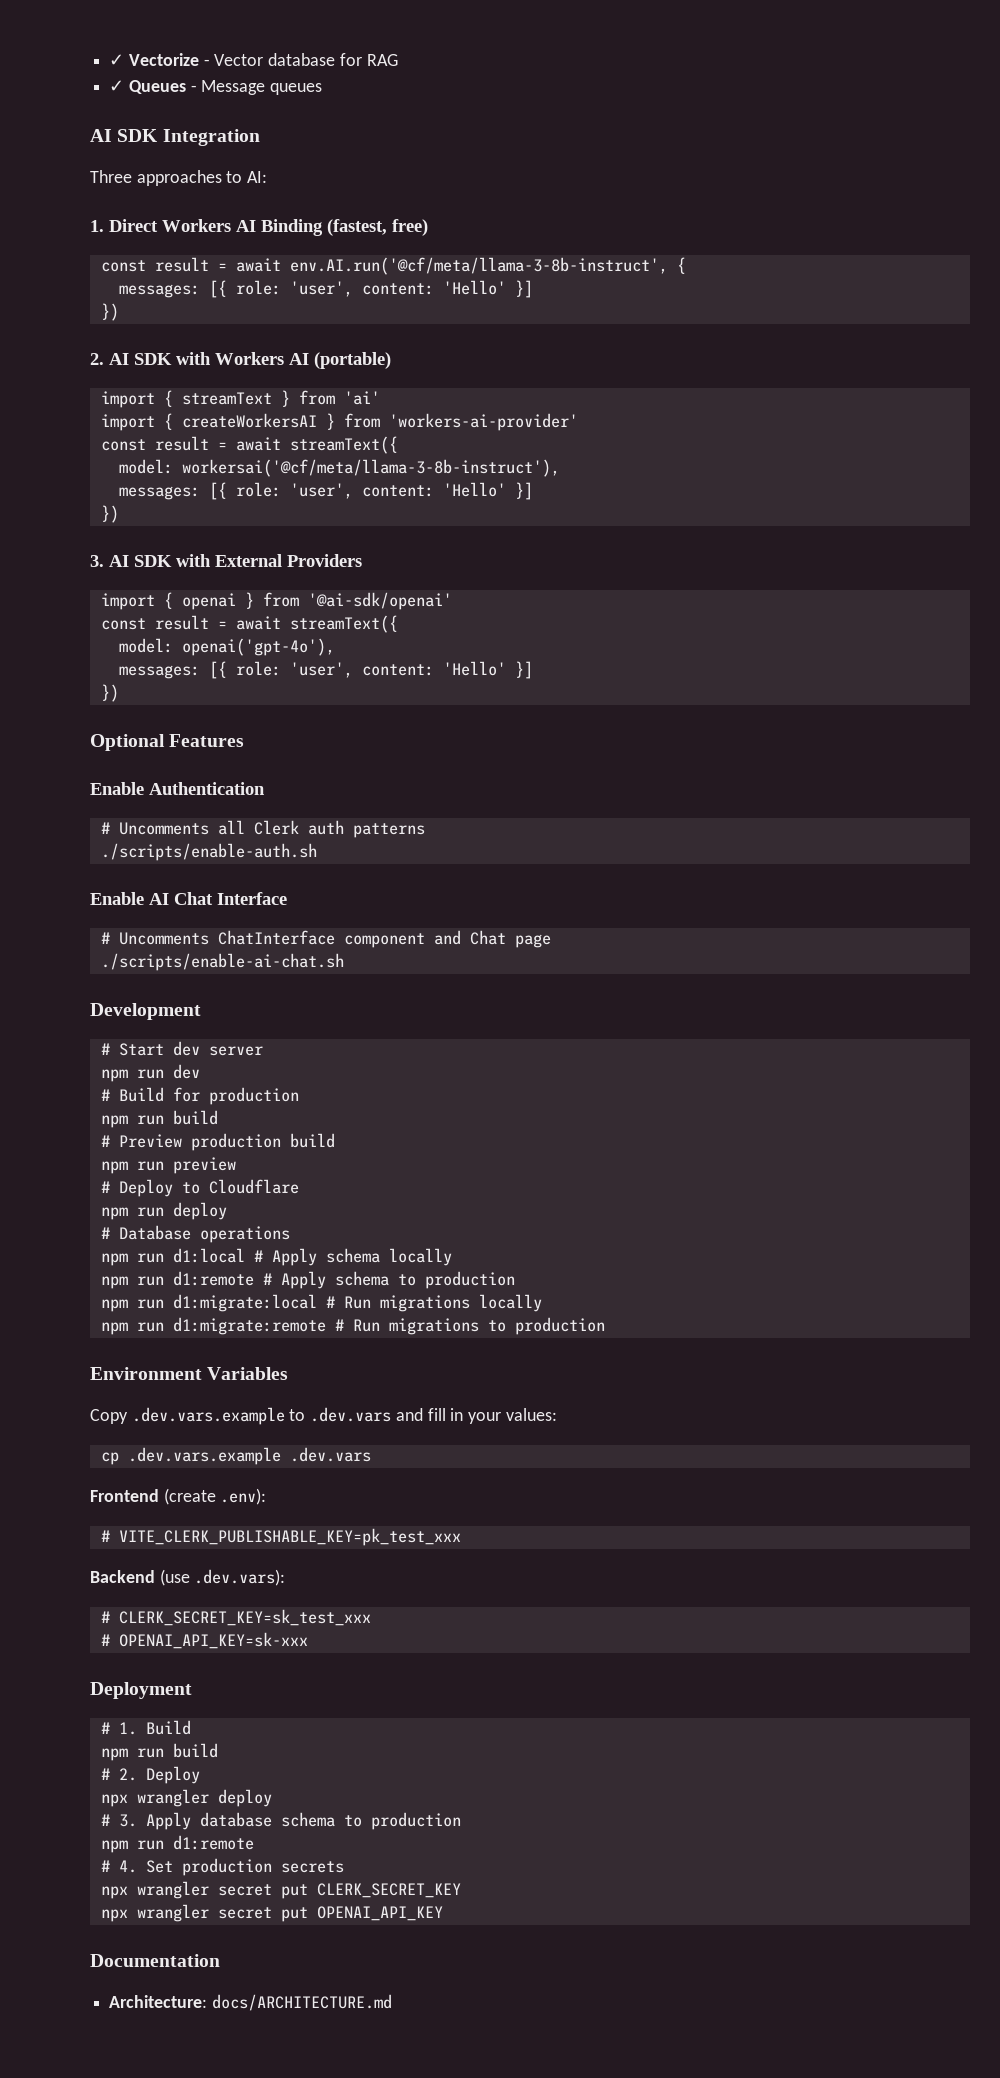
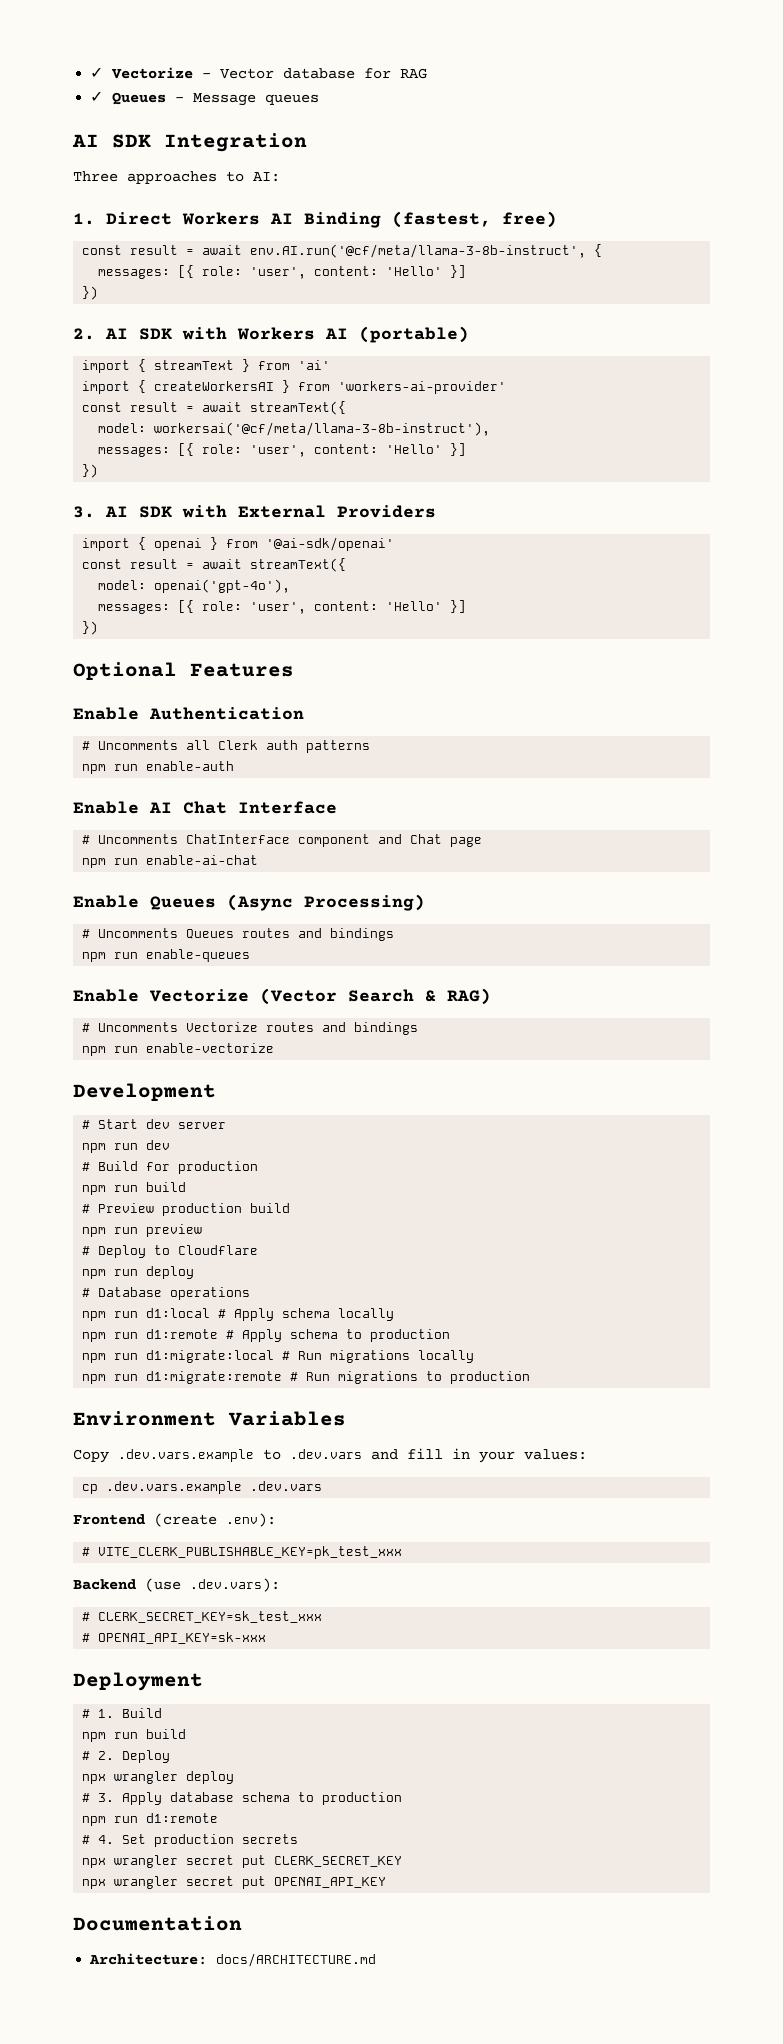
- ./scripts/enable-auth.sh
+ npm run enable-auth
- ./scripts/enable-ai-chat.sh
+ npm run enable-ai-chat
+ Enable Queues (Async Processing)
+ # Uncomments Queues routes and bindings
+ npm run enable-queues
+ Enable Vectorize (Vector Search & RAG)
+ # Uncomments Vectorize routes and bindings
+ npm run enable-vectorize

